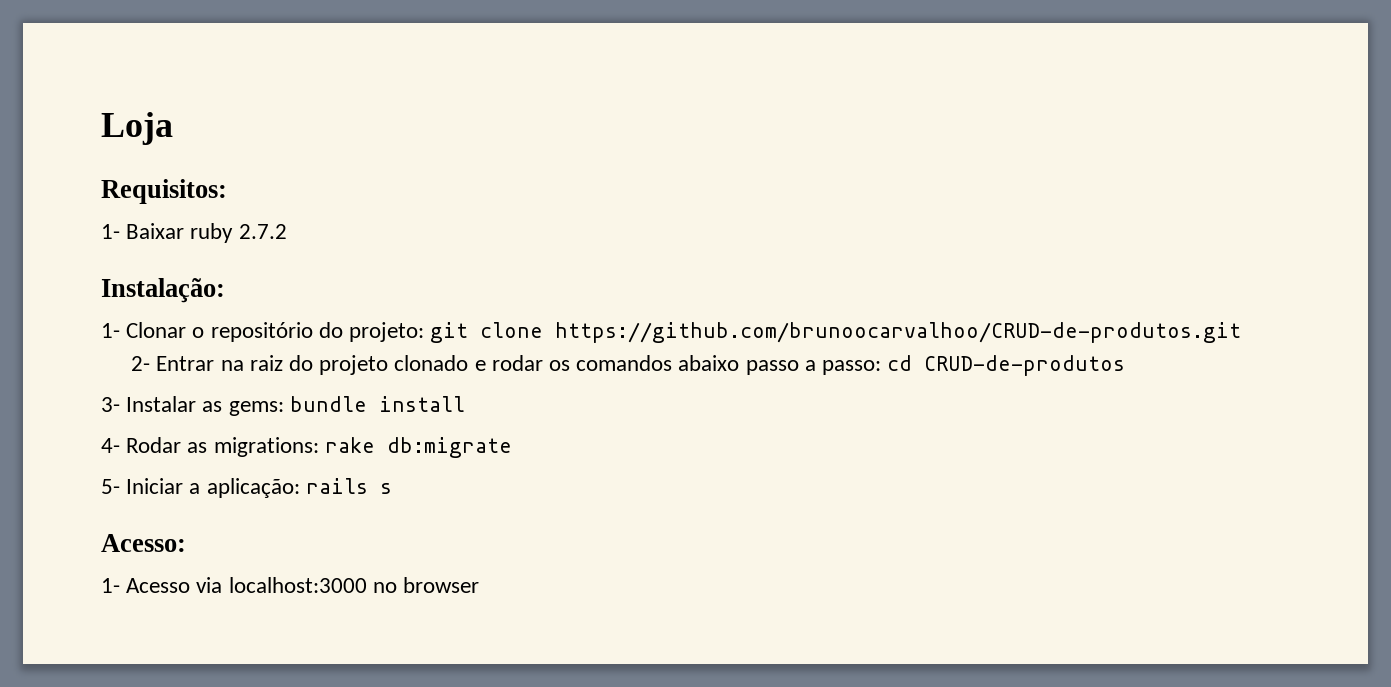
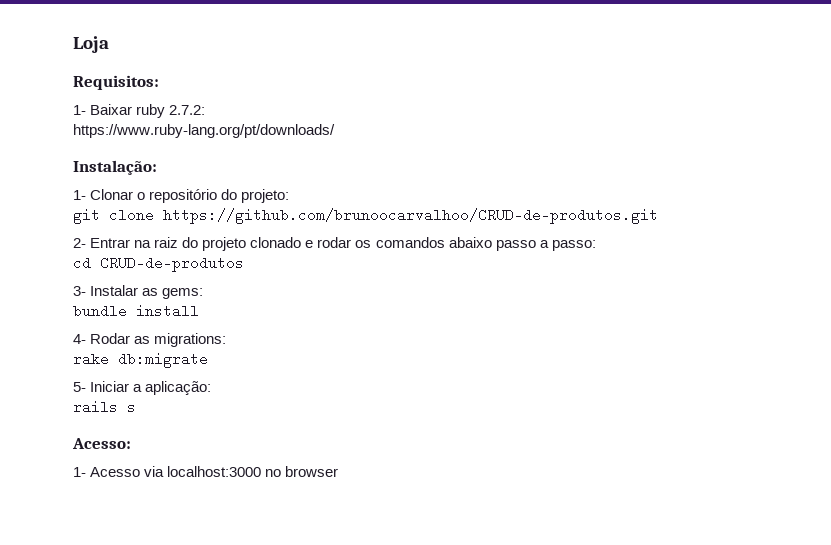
- 1- Baixar ruby 2.7.2
+ 1- Baixar ruby 2.7.2:
+ https://www.ruby-lang.org/pt/downloads/
- 1- Clonar o repositório do projeto: git clone https://github.com/brunoocarvalhoo/CRUD-de-produtos.git
+ 1- Clonar o repositório do projeto:
+ git clone https://github.com/brunoocarvalhoo/CRUD-de-produtos.git
- 2- Entrar na raiz do projeto clonado e rodar os comandos abaixo passo a passo: cd CRUD-de-produtos
+ 2- Entrar na raiz do projeto clonado e rodar os comandos abaixo passo a passo:
+ cd CRUD-de-produtos
- 3- Instalar as gems: bundle install
+ 3- Instalar as gems:
+ bundle install
- 4- Rodar as migrations: rake db:migrate
+ 4- Rodar as migrations:
+ rake db:migrate
- 5- Iniciar a aplicação: rails s
+ 5- Iniciar a aplicação:
+ rails s

